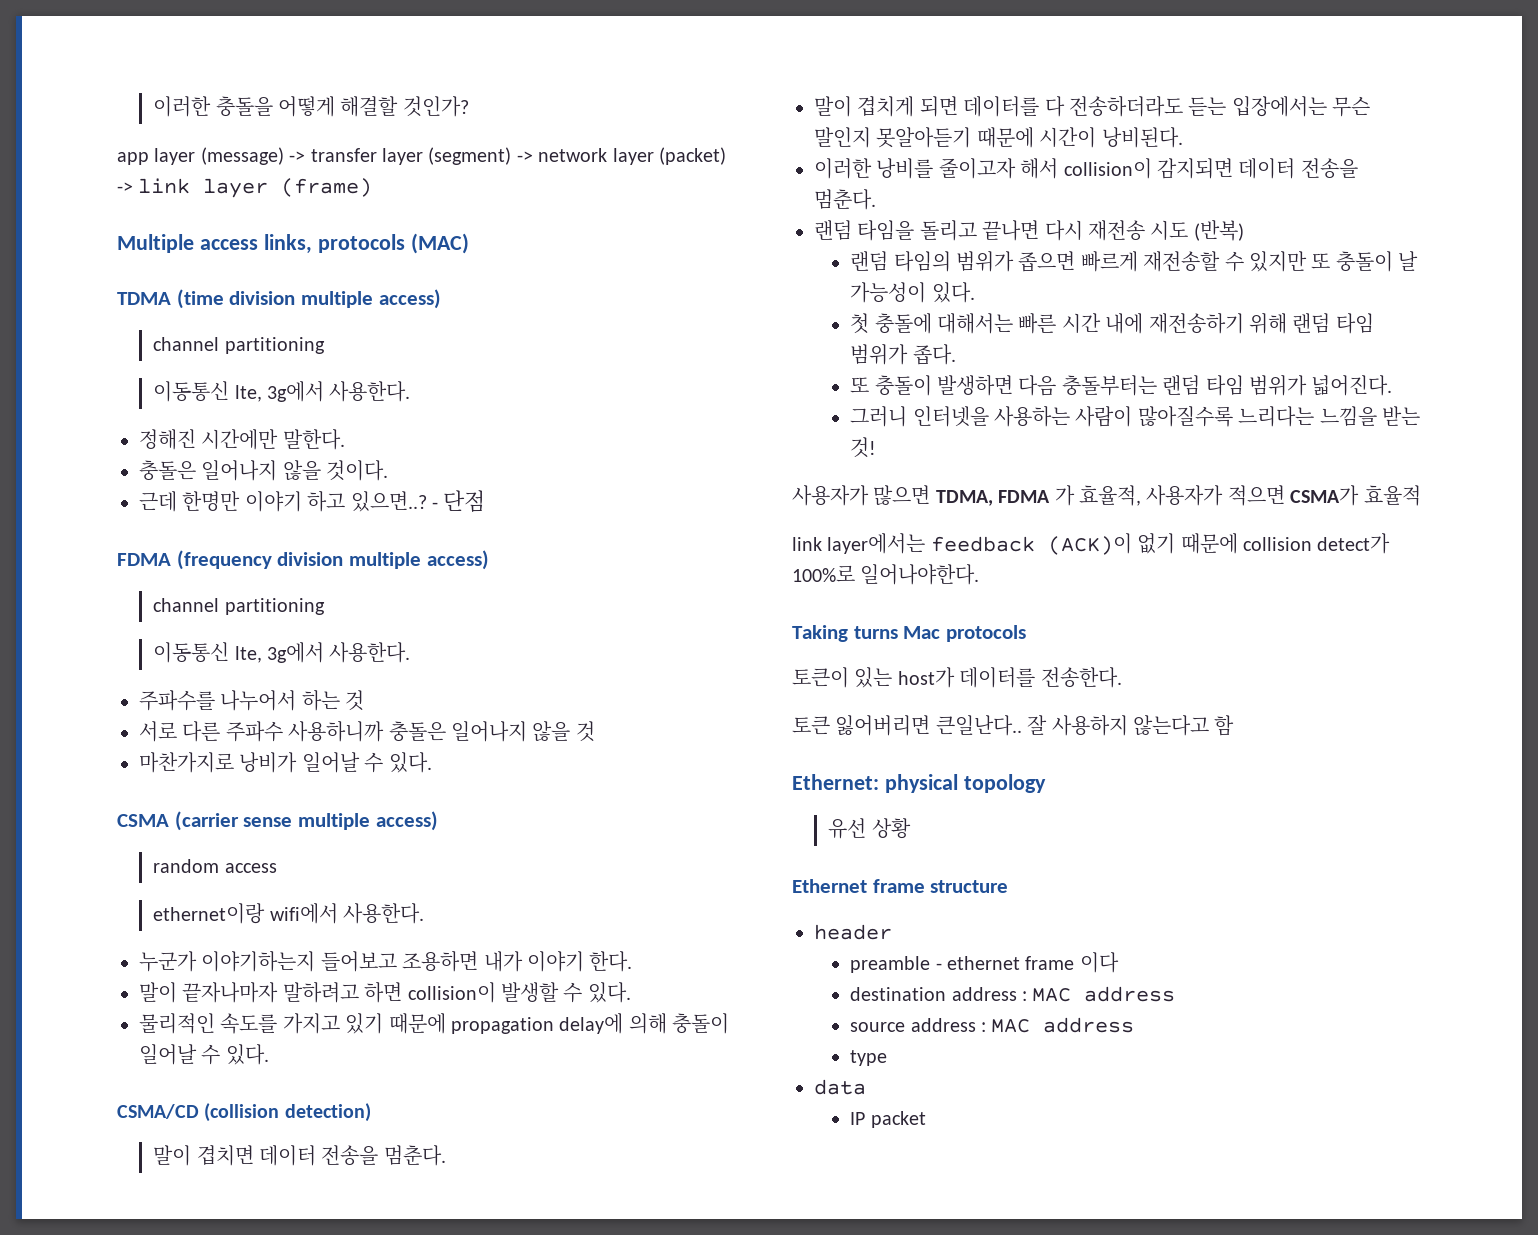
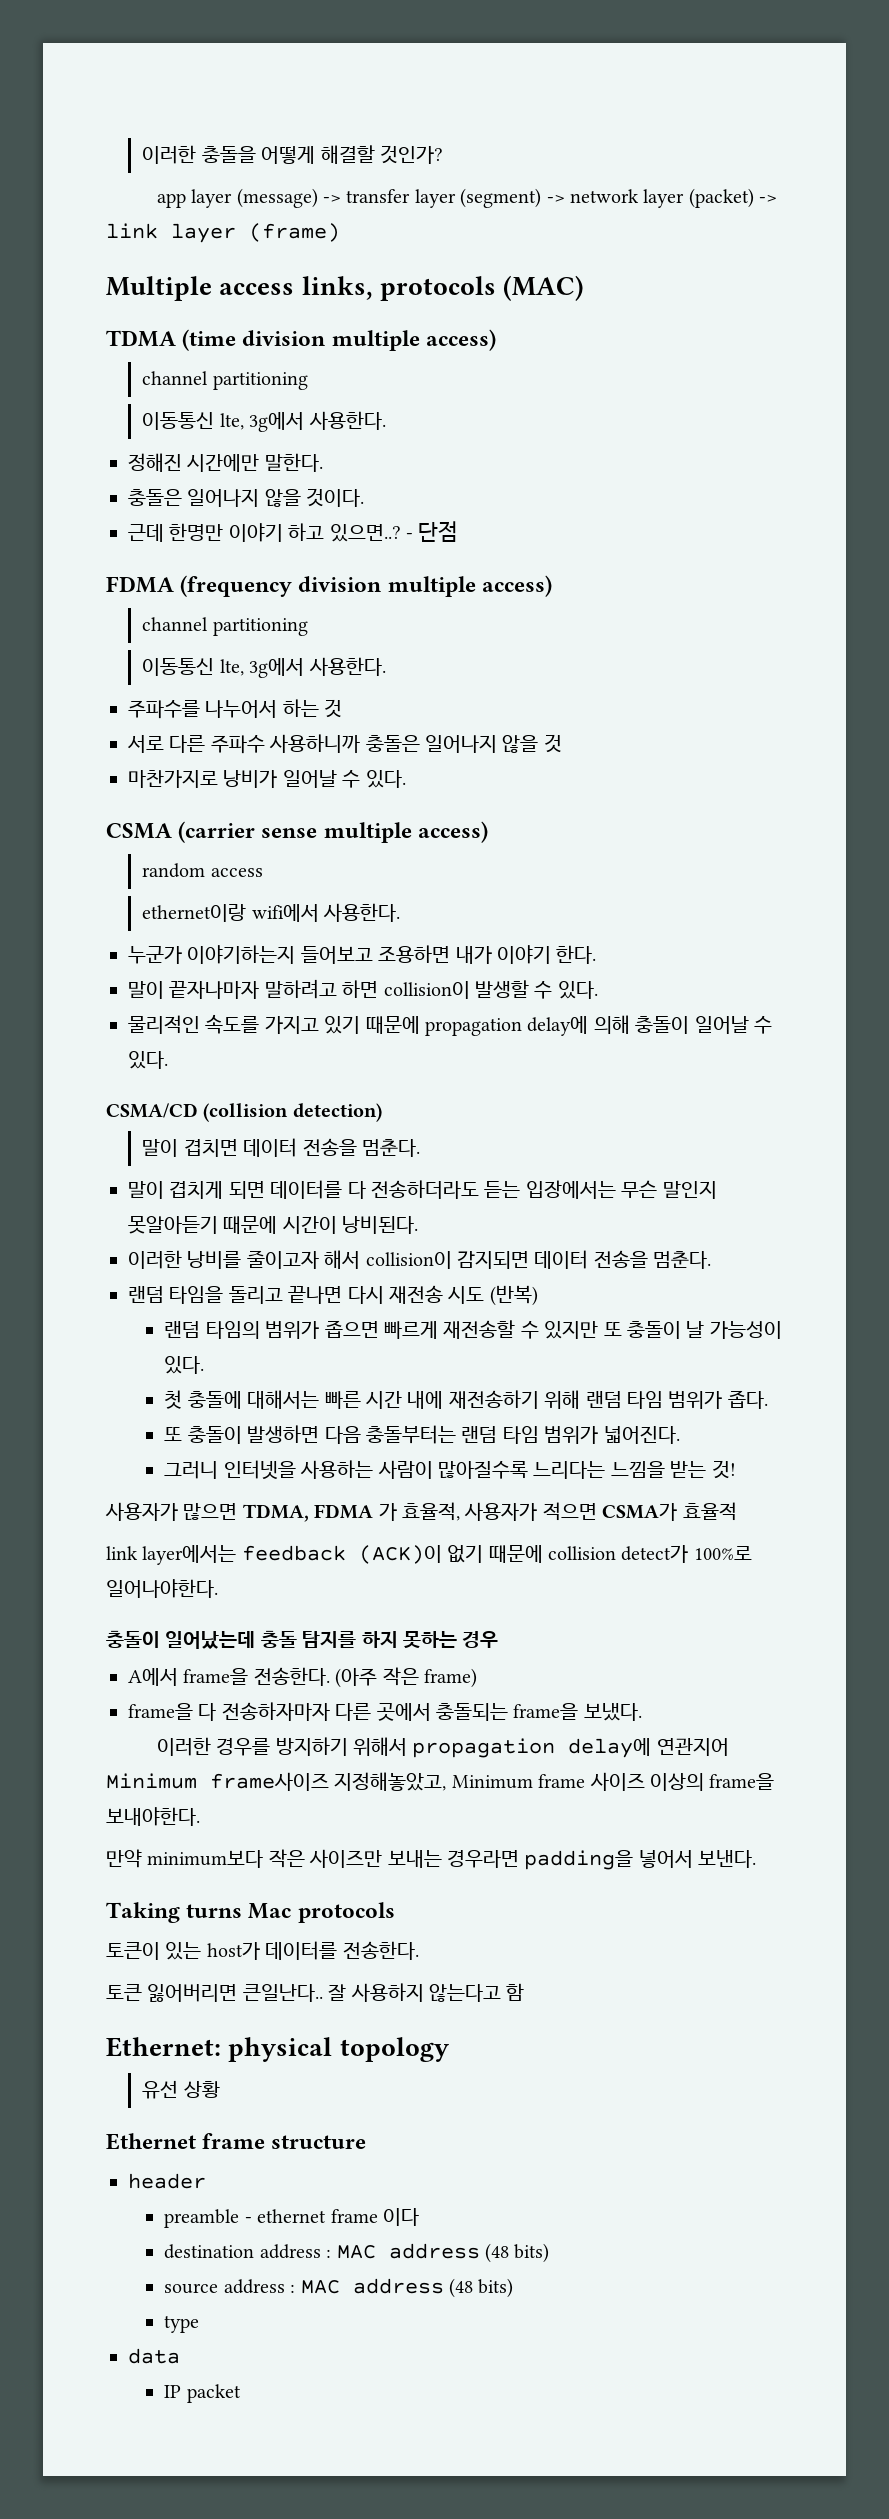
+ 충돌이 일어났는데 충돌 탐지를 하지 못하는 경우
+ A에서 frame을 전송한다. (아주 작은 frame)
+ frame을 다 전송하자마자 다른 곳에서 충돌되는 frame을 보냈다.
+ 이러한 경우를 방지하기 위해서 propagation delay에 연관지어 Minimum frame사이즈 지정해놓았고, Minimum frame 사이즈 이상의 frame을 보내야한다.
+ 만약 minimum보다 작은 사이즈만 보내는 경우라면 padding을 넣어서 보낸다.
- destination address : MAC address
+ destination address : MAC address (48 bits)
- source address : MAC address
+ source address : MAC address (48 bits)

